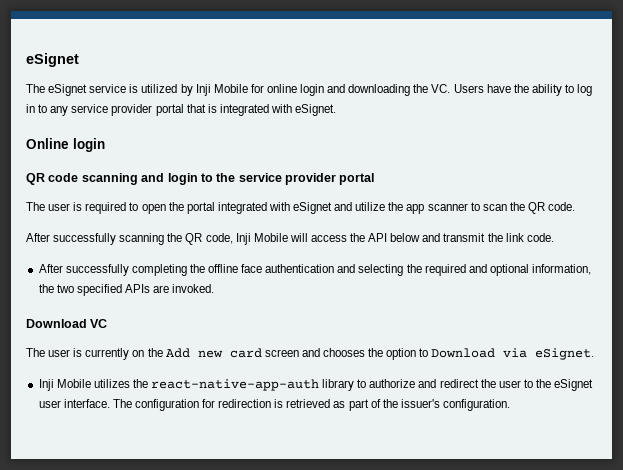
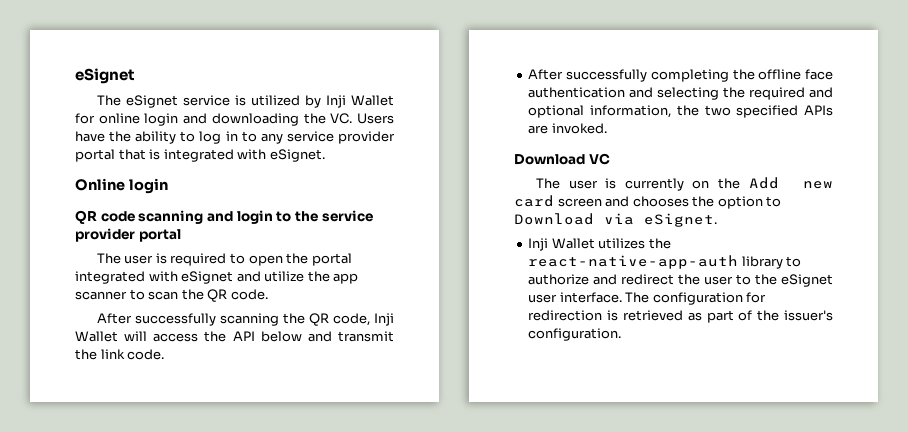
- The eSignet service is utilized by Inji Mobile for online login and downloading the VC. Users have the ability to log in to any service provider portal that is integrated with eSignet.
+ The eSignet service is utilized by Inji Wallet for online login and downloading the VC. Users have the ability to log in to any service provider portal that is integrated with eSignet.
- After successfully scanning the QR code, Inji Mobile will access the API below and transmit the link code.
+ After successfully scanning the QR code, Inji Wallet will access the API below and transmit the link code.
- Inji Mobile utilizes the react-native-app-auth library to authorize and redirect the user to the eSignet user interface.
+ Inji Wallet utilizes the react-native-app-auth library to authorize and redirect the user to the eSignet user interface.

